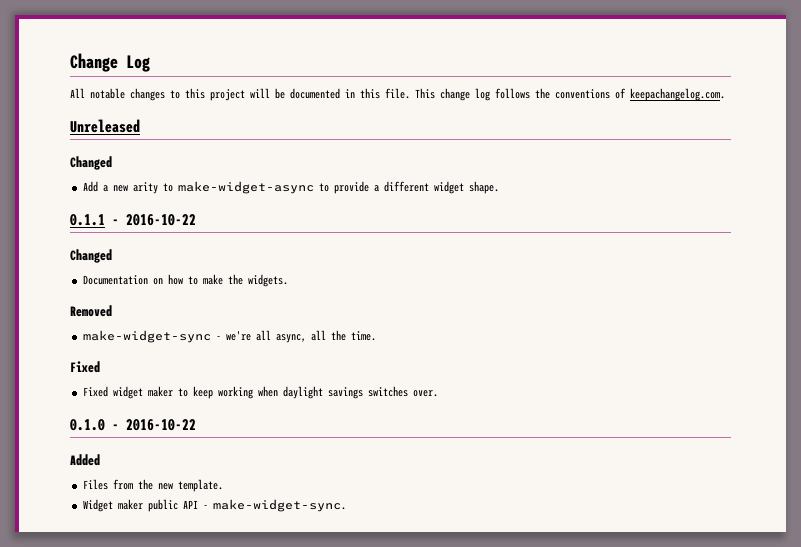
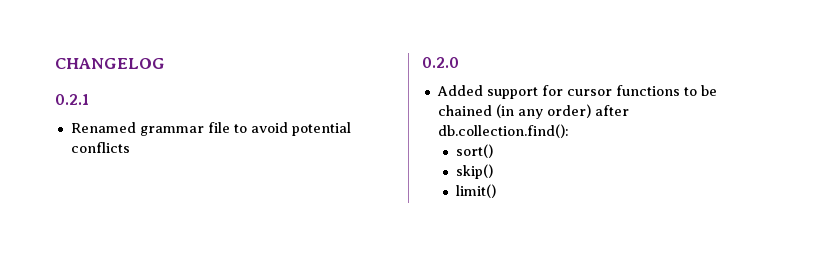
- Change Log
- All notable changes to this project will be documented in this file. This change log follows the conventions of keepachangelog.com.
- Unreleased
- Changed
- Add a new arity to make-widget-async to provide a different widget shape.
- 0.1.1 - 2016-10-22
- Changed
- Documentation on how to make the widgets.
- Removed
- make-widget-sync - we're all async, all the time.
- Fixed
- Fixed widget maker to keep working when daylight savings switches over.
- 0.1.0 - 2016-10-22
- Added
- Files from the new template.
- Widget maker public API - make-widget-sync.
+ CHANGELOG
+ 0.2.1
+ Renamed grammar file to avoid potential conflicts
+ 0.2.0
+ Added support for cursor functions to be chained (in any order) after db.collection.find():
+ sort()
+ skip()
+ limit()

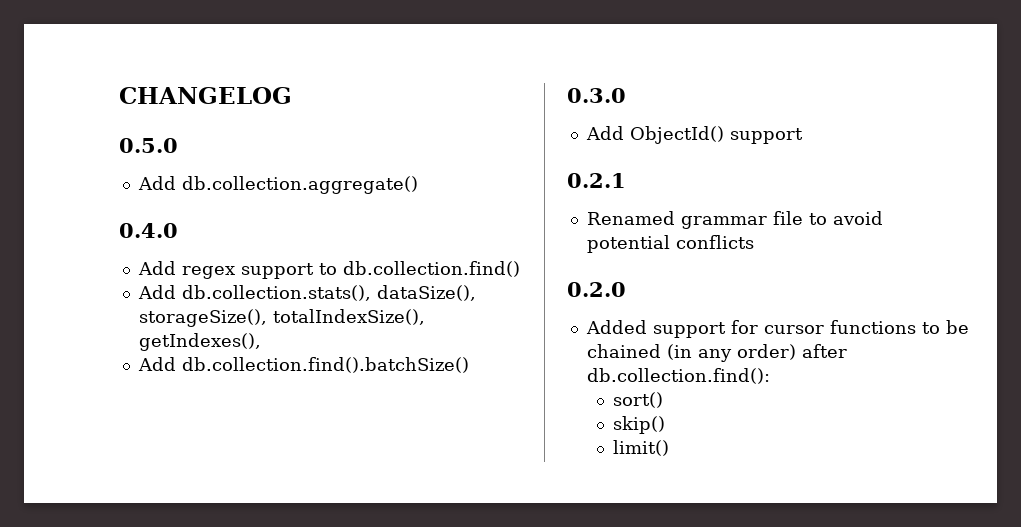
+ 0.5.0
+ Add db.collection.aggregate()
+ 0.4.0
+ Add regex support to db.collection.find()
+ Add db.collection.stats(), dataSize(), storageSize(), totalIndexSize(), getIndexes(),
+ Add db.collection.find().batchSize()
+ 0.3.0
+ Add ObjectId() support

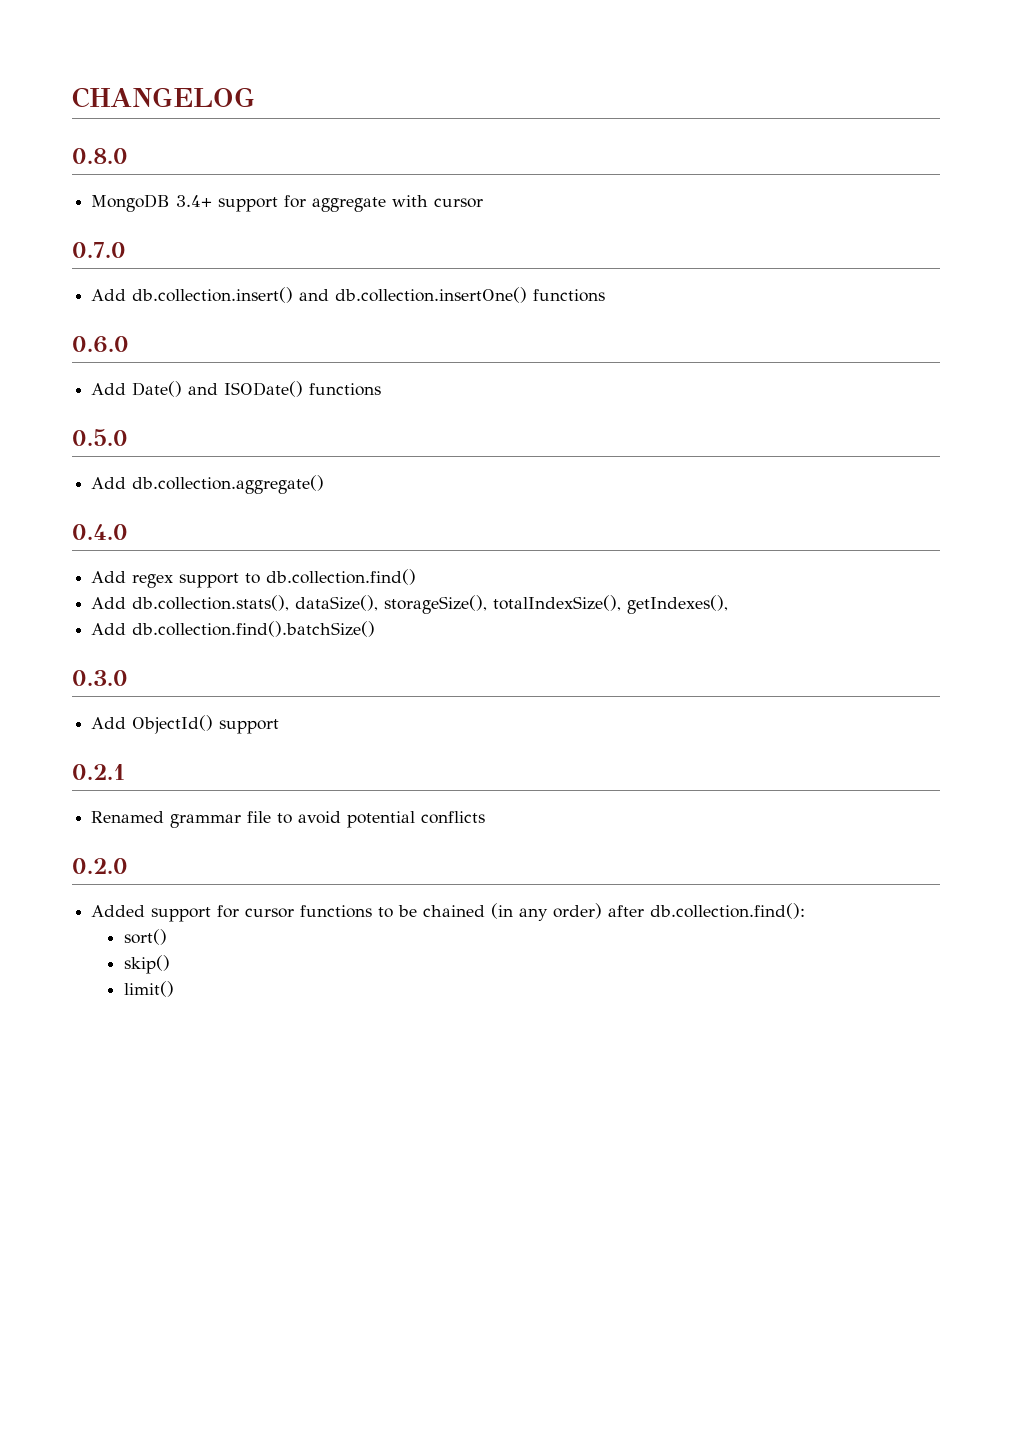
+ 0.8.0
+ MongoDB 3.4+ support for aggregate with cursor
+ 0.7.0
+ Add db.collection.insert() and db.collection.insertOne() functions
+ 0.6.0
+ Add Date() and ISODate() functions

